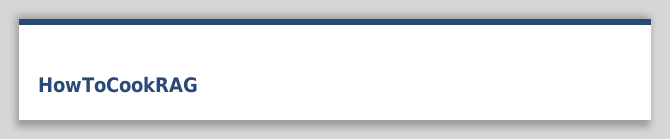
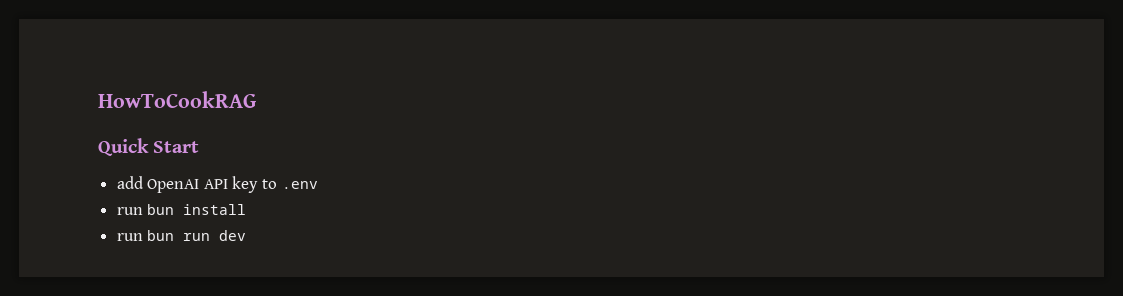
+ Quick Start
+ add OpenAI API key to .env
+ run bun install
+ run bun run dev

